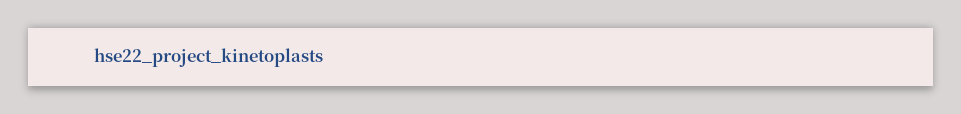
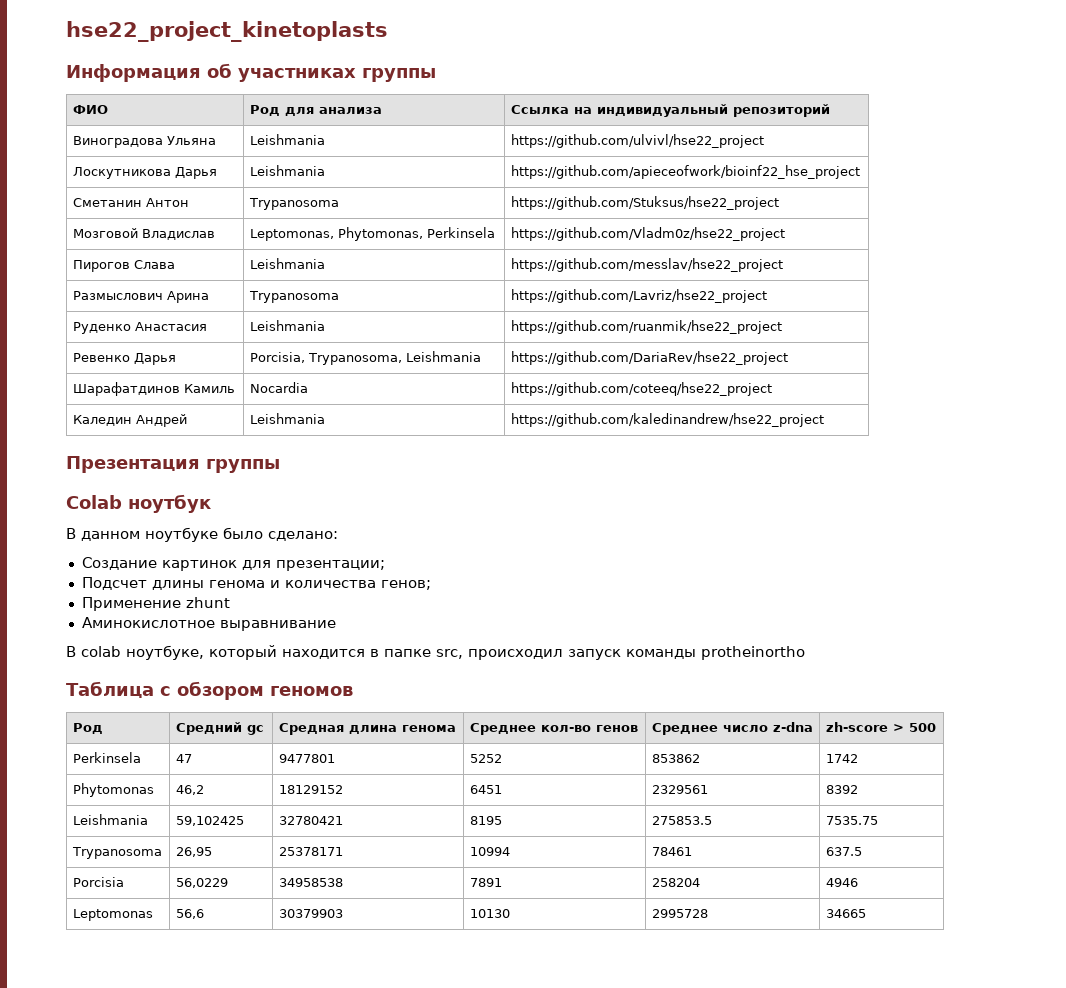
+ Информация об участниках группы
+ ФИО | Род для анализа | Ссылка на индивидуальный репозиторий
+ Виноградова Ульяна | Leishmania | https://github.com/ulvivl/hse22_project
+ Лоскутникова Дарья | Leishmania | https://github.com/apieceofwork/bioinf22_hse_project
+ Сметанин Антон | Trypanosoma | https://github.com/Stuksus/hse22_project
+ Мозговой Владислав | Leptomonas, Phytomonas, Perkinsela | https://github.com/Vladm0z/hse22_project
+ Пирогов Слава | Leishmania | https://github.com/messlav/hse22_project
+ Размыслович Арина | Trypanosoma | https://github.com/Lavriz/hse22_project
+ Руденко Анастасия | Leishmania | https://github.com/ruanmik/hse22_project
+ Ревенко Дарья | Porcisia, Trypanosoma, Leishmania | https://github.com/DariaRev/hse22_project
+ Шарафатдинов Камиль | Nocardia | https://github.com/coteeq/hse22_project
+ Каледин Андрей | Leishmania | https://github.com/kaledinandrew/hse22_project
+ Презентация группы
+ Colab ноутбук
+ В данном ноутбуке было сделано:
+ Создание картинок для презентации;
+ Подсчет длины генома и количества генов;
+ Применение zhunt
+ Аминокислотное выравнивание
+ В colab ноутбуке, который находится в папке src, происходил запуск команды protheinortho
+ Таблица с обзором геномов
+ Род | Средний gc | Средная длина генома | Среднее кол-во генов | Среднее число z-dna | zh-score > 500
+ Perkinsela | 47 | 9477801 | 5252 | 853862 | 1742
+ Phytomonas | 46,2 | 18129152 | 6451 | 2329561 | 8392
+ Leishmania | 59,102425 | 32780421 | 8195 | 275853.5 | 7535.75
+ Trypanosoma | 26,95 | 25378171 | 10994 | 78461 | 637.5
+ Porcisia | 56,0229 | 34958538 | 7891 | 258204 | 4946
+ Leptomonas | 56,6 | 30379903 | 10130 | 2995728 | 34665

